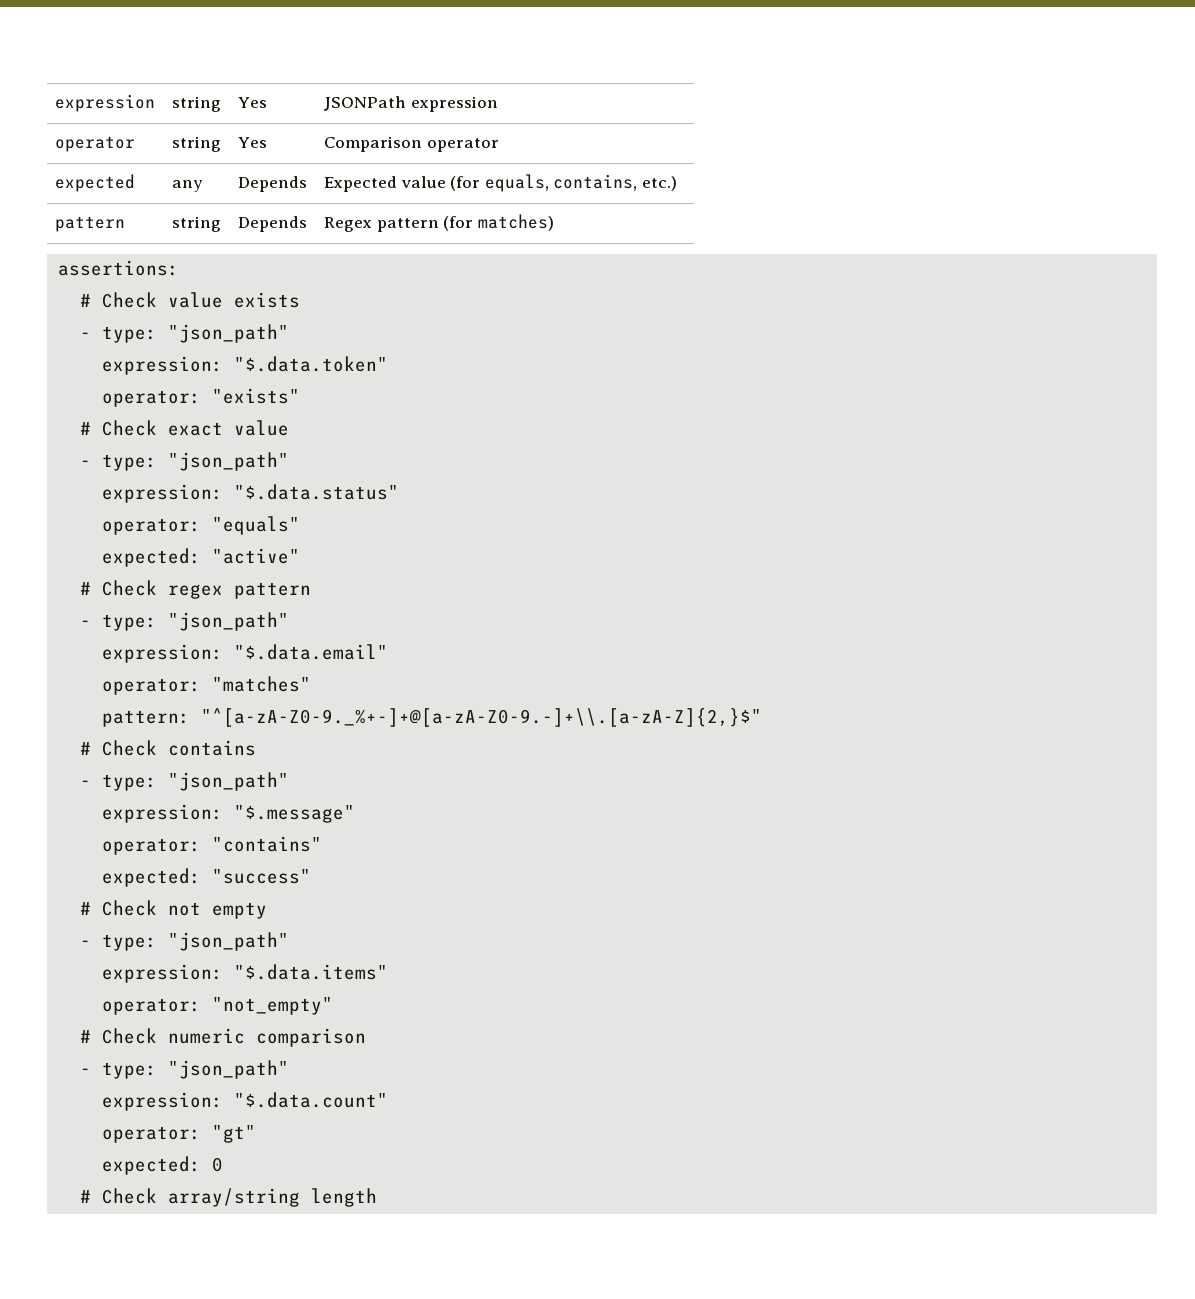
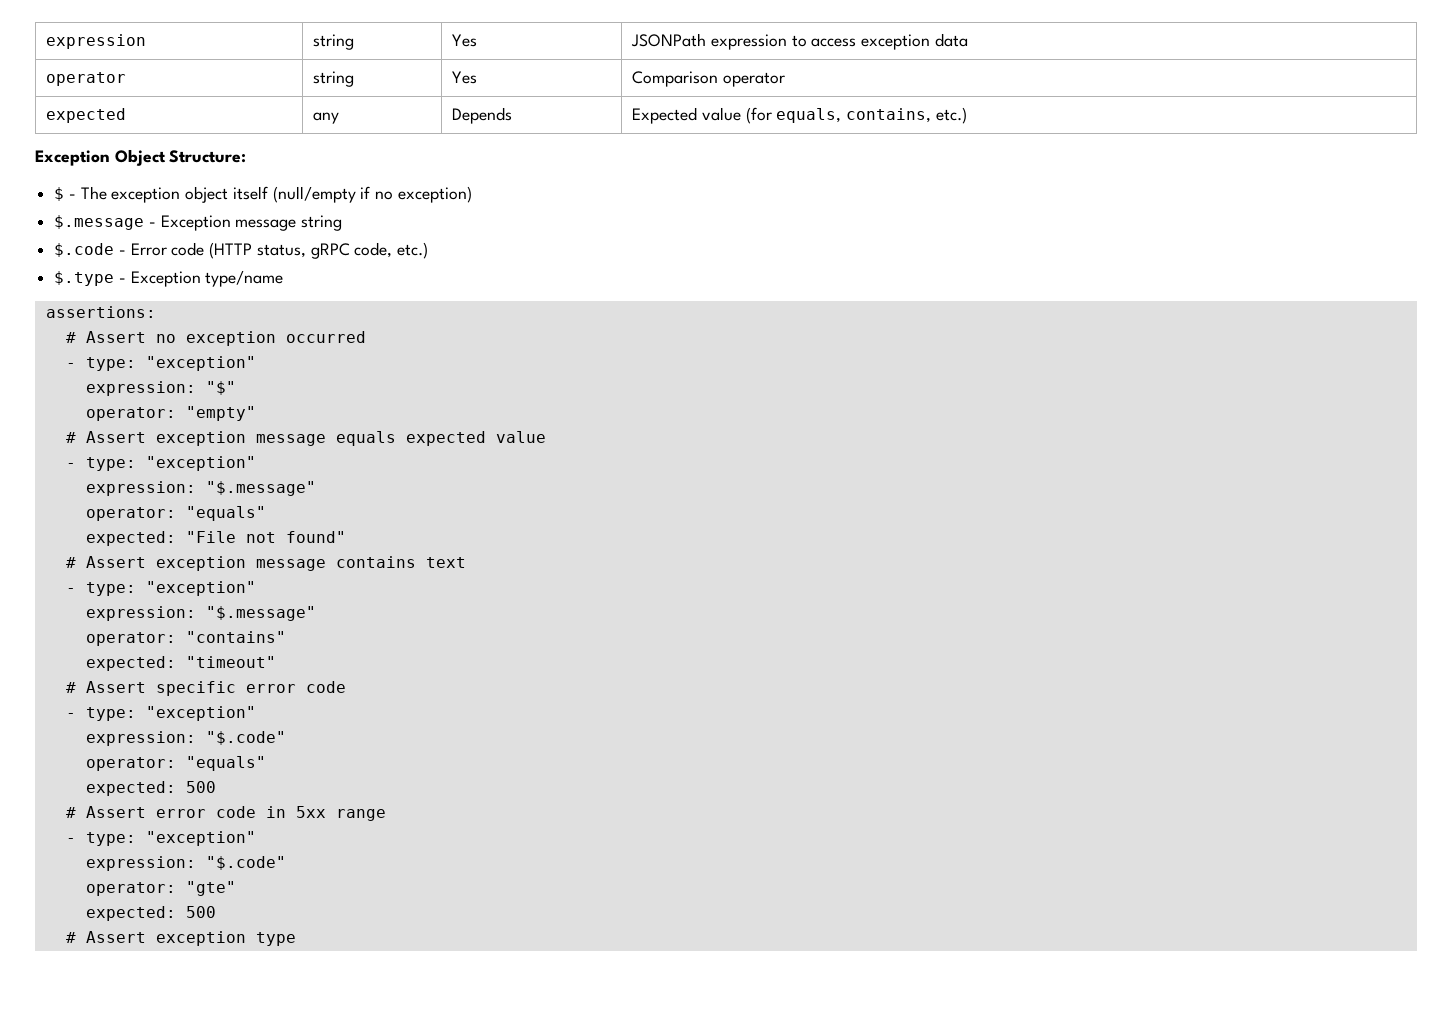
- expression | string | Yes | JSONPath expression
+ expression | string | Yes | JSONPath expression to access exception data
- pattern | string | Depends | Regex pattern (for matches)
+ Exception Object Structure:
+ $ - The exception object itself (null/empty if no exception)
+ $.message - Exception message string
+ $.code - Error code (HTTP status, gRPC code, etc.)
+ $.type - Exception type/name
  assertions:
- # Check value exists
- - type: "json_path"
- expression: "$.data.token"
- operator: "exists"
- # Check exact value
- - type: "json_path"
- expression: "$.data.status"
+ # Assert no exception occurred
+ - type: "exception"
+ expression: "$"
+ operator: "empty"
+ # Assert exception message equals expected value
+ - type: "exception"
+ expression: "$.message"
  operator: "equals"
- expected: "active"
- # Check regex pattern
- - type: "json_path"
- expression: "$.data.email"
- operator: "matches"
- pattern: "^[a-zA-Z0-9._%+-]+@[a-zA-Z0-9.-]+\\.[a-zA-Z]{2,}$"
- # Check contains
- - type: "json_path"
+ expected: "File not found"
+ # Assert exception message contains text
+ - type: "exception"
- expected: "success"
- # Check not empty
- - type: "json_path"
- expression: "$.data.items"
- operator: "not_empty"
- # Check numeric comparison
- - type: "json_path"
- expression: "$.data.count"
- operator: "gt"
- expected: 0
- # Check array/string length
+ expected: "timeout"
+ # Assert specific error code
+ - type: "exception"
+ expression: "$.code"
+ operator: "equals"
+ expected: 500
+ # Assert error code in 5xx range
+ - type: "exception"
+ expression: "$.code"
+ operator: "gte"
+ expected: 500
+ # Assert exception type

